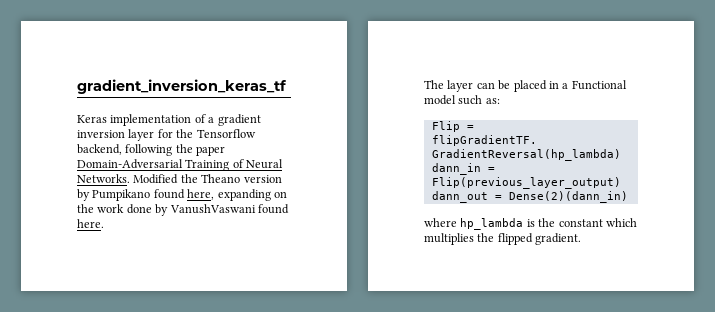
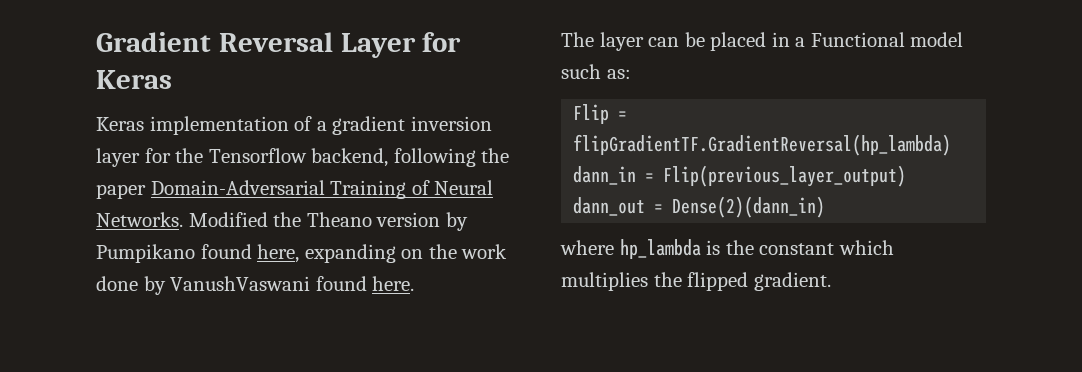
- gradient_inversion_keras_tf
+ Gradient Reversal Layer for Keras

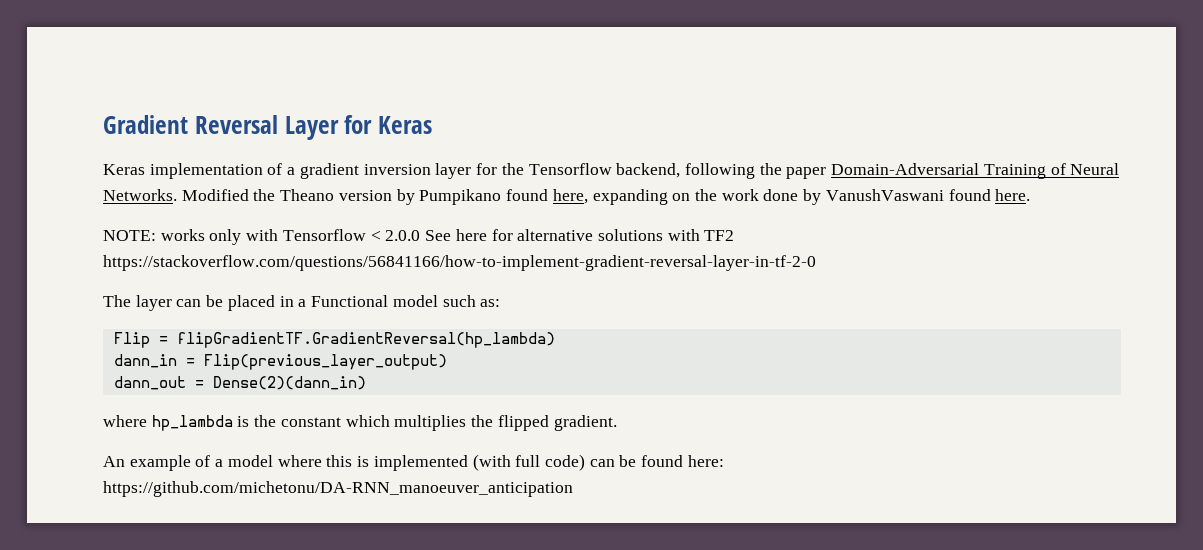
+ NOTE: works only with Tensorflow < 2.0.0 See here for alternative solutions with TF2 https://stackoverflow.com/questions/56841166/how-to-implement-gradient-reversal-layer-in-tf-2-0
+ An example of a model where this is implemented (with full code) can be found here: https://github.com/michetonu/DA-RNN_manoeuver_anticipation

